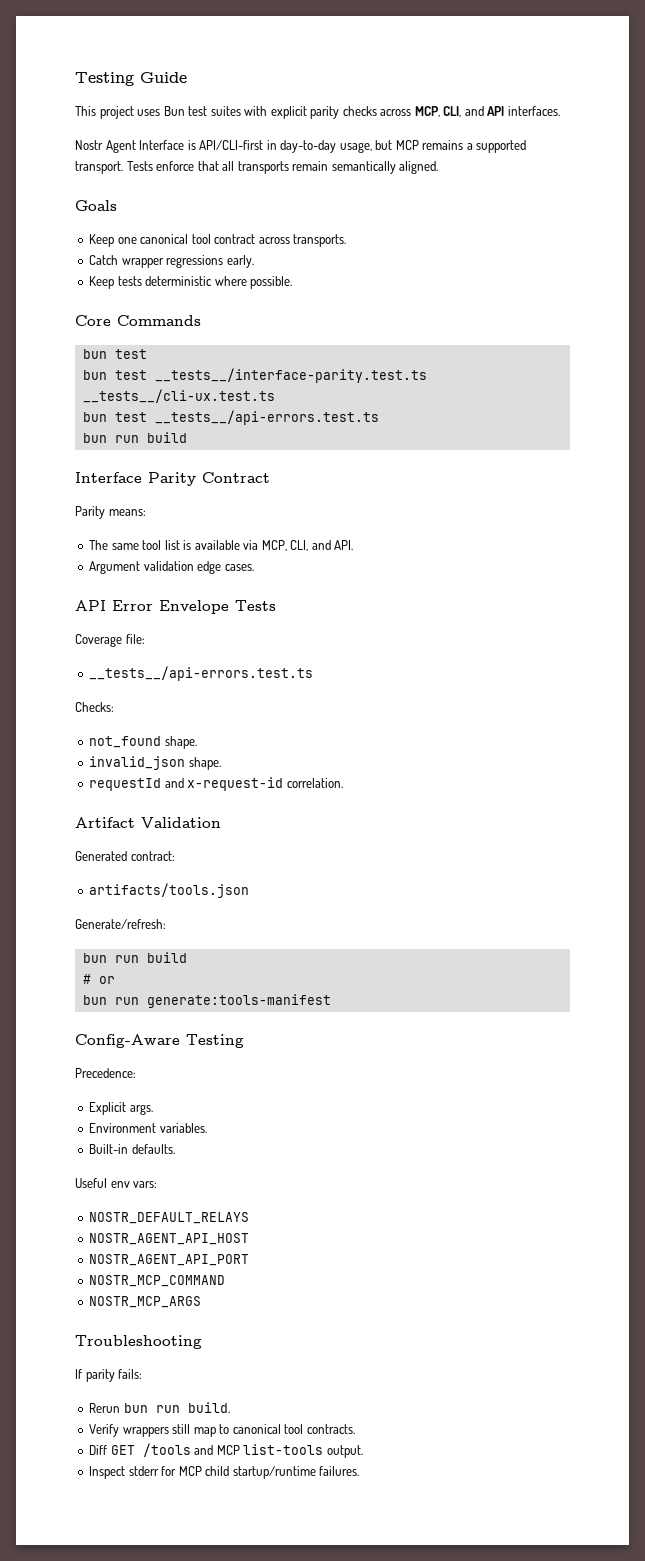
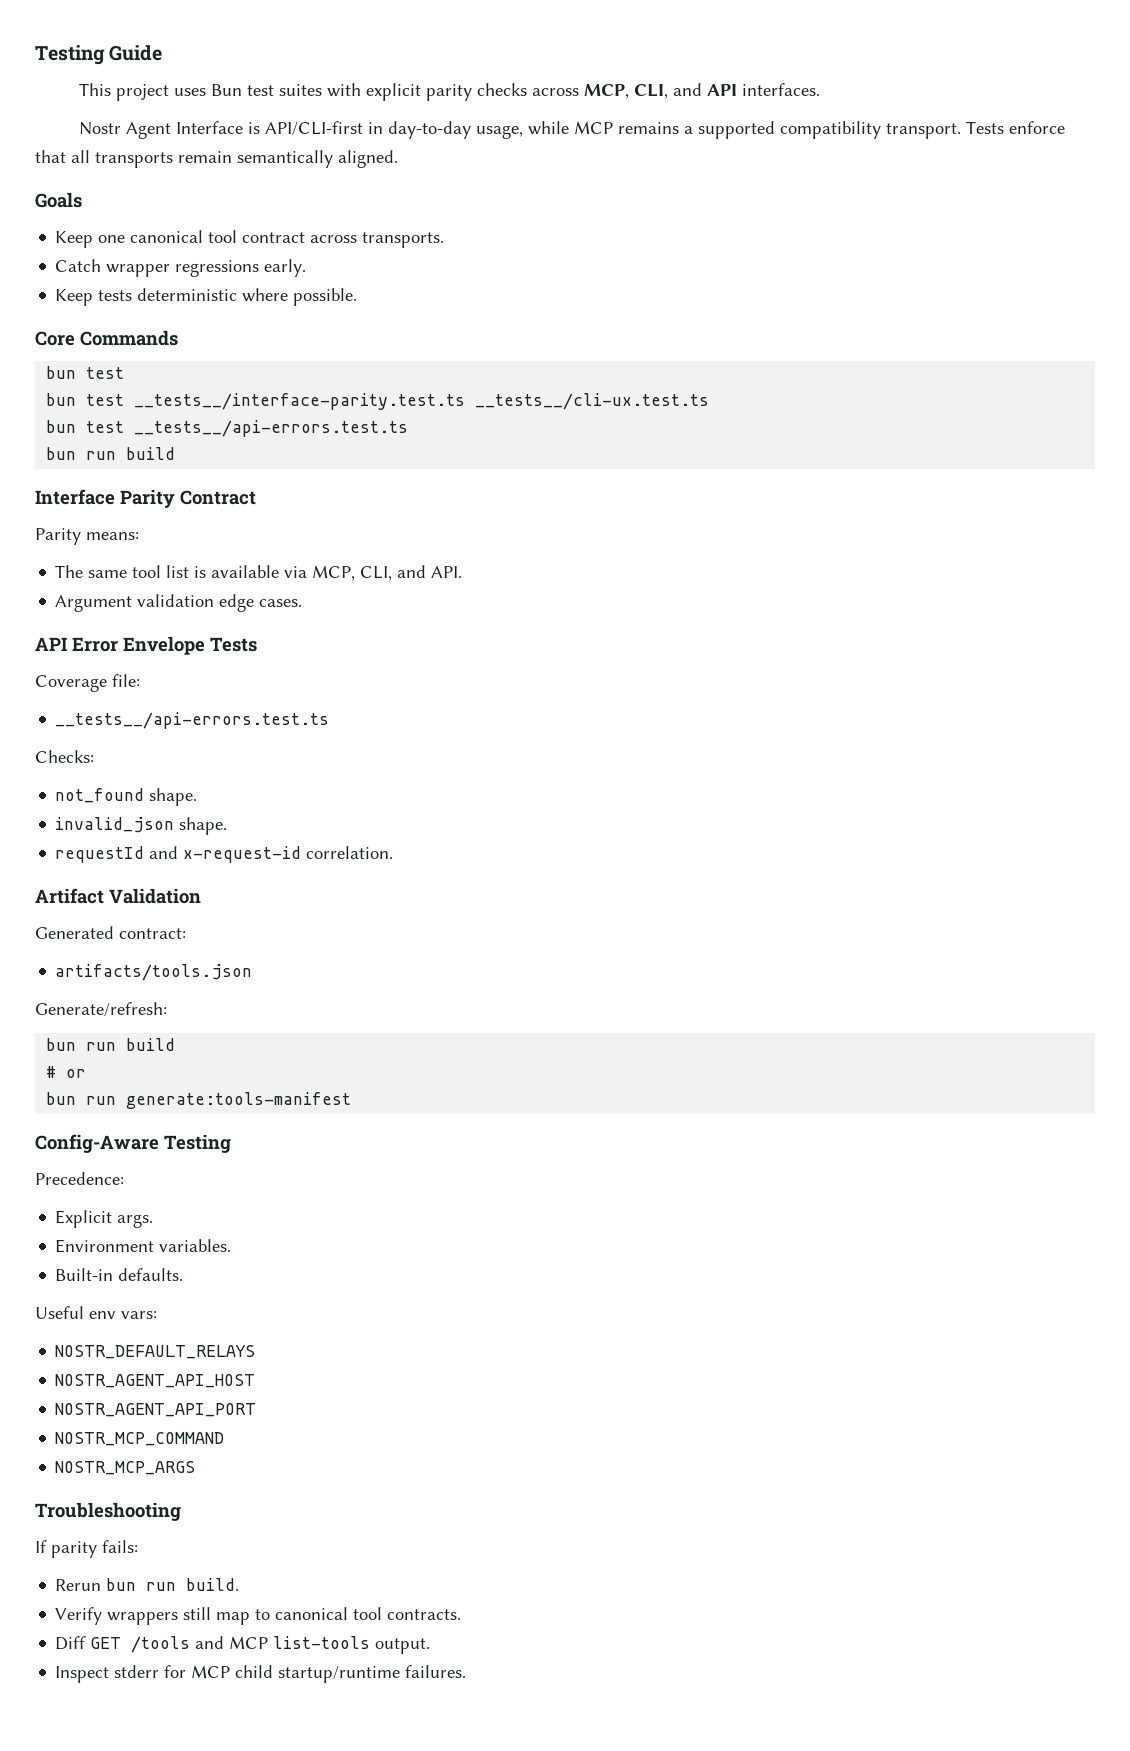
- Nostr Agent Interface is API/CLI-first in day-to-day usage, but MCP remains a supported transport.
+ Nostr Agent Interface is API/CLI-first in day-to-day usage, while MCP remains a supported compatibility transport.

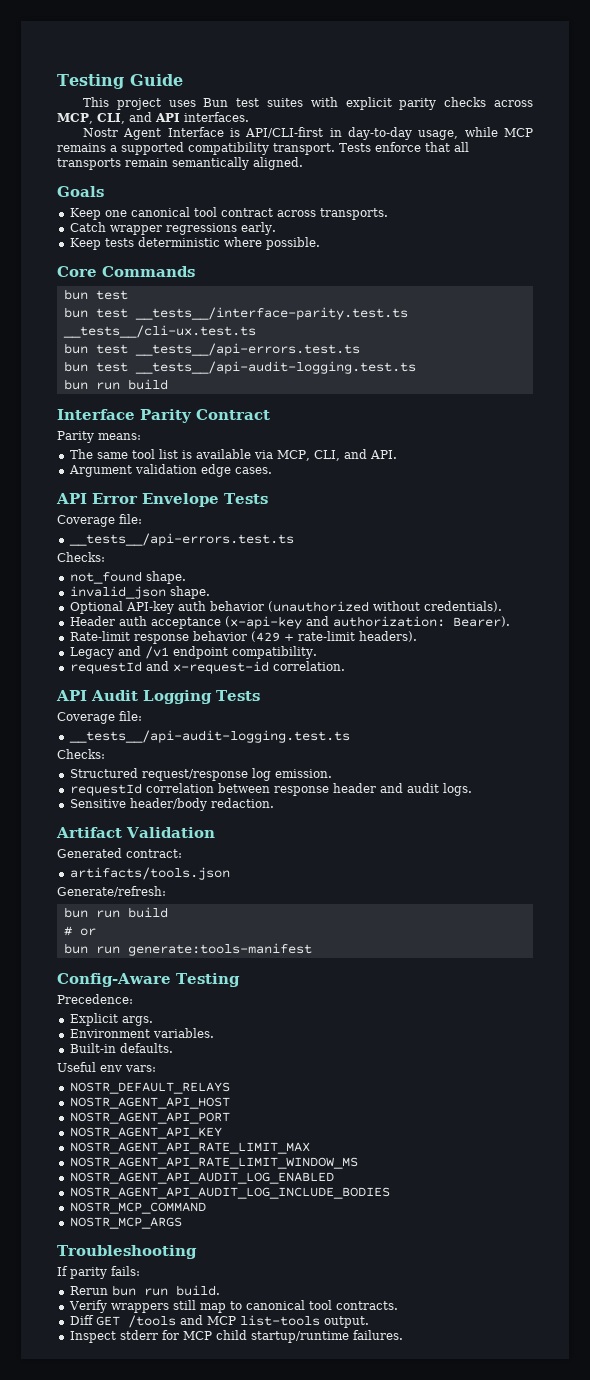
+ bun test __tests__/api-audit-logging.test.ts
+ Optional API-key auth behavior (unauthorized without credentials).
+ Header auth acceptance (x-api-key and authorization: Bearer).
+ Rate-limit response behavior (429 + rate-limit headers).
+ Legacy and /v1 endpoint compatibility.
  requestId and x-request-id correlation.
+ API Audit Logging Tests
+ Coverage file:
+ __tests__/api-audit-logging.test.ts
+ Checks:
+ Structured request/response log emission.
+ requestId correlation between response header and audit logs.
+ Sensitive header/body redaction.
+ NOSTR_AGENT_API_KEY
+ NOSTR_AGENT_API_RATE_LIMIT_MAX
+ NOSTR_AGENT_API_RATE_LIMIT_WINDOW_MS
+ NOSTR_AGENT_API_AUDIT_LOG_ENABLED
+ NOSTR_AGENT_API_AUDIT_LOG_INCLUDE_BODIES

